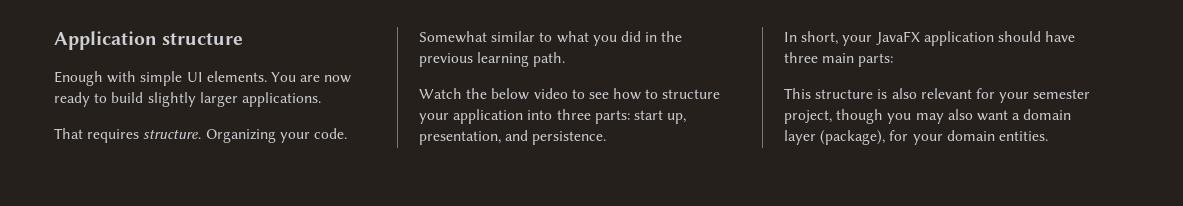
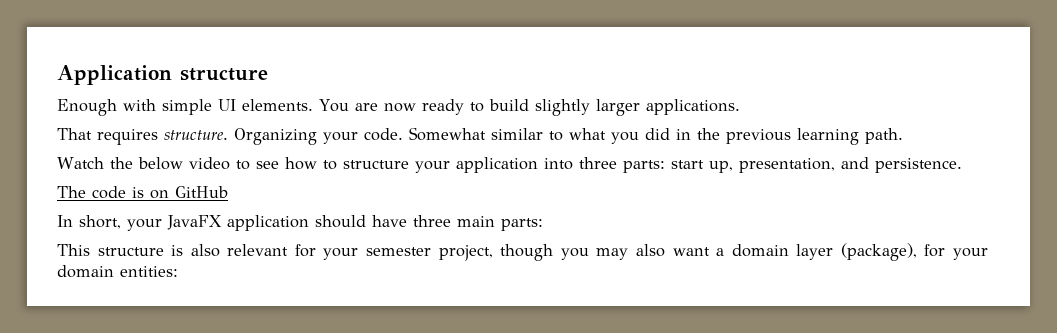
+ The code is on GitHub
- This structure is also relevant for your semester project, though you may also want a domain layer (package), for your domain entities.
+ This structure is also relevant for your semester project, though you may also want a domain layer (package), for your domain entities:

